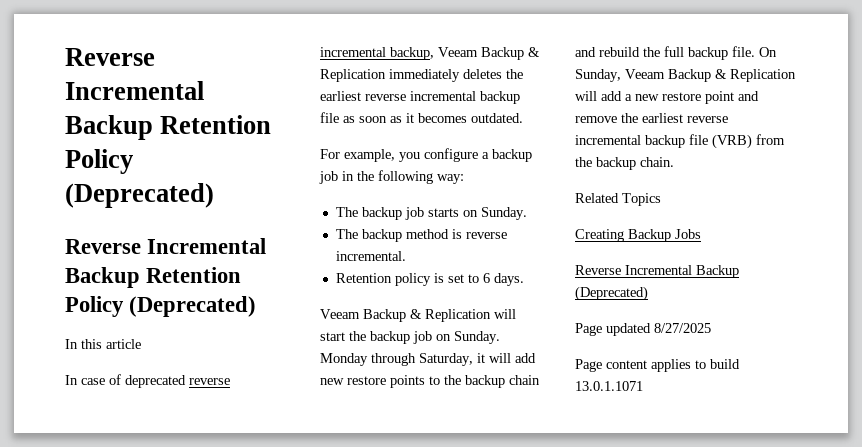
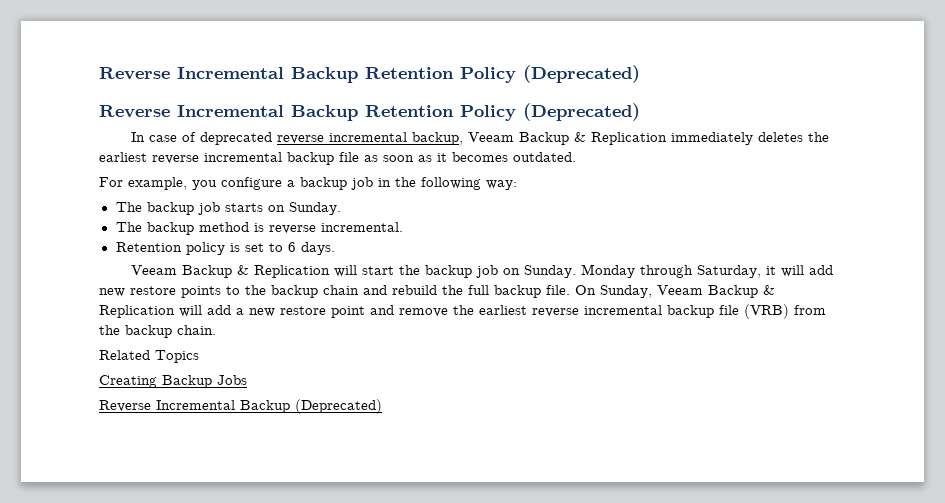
- In this article
- Page updated 8/27/2025
- Page content applies to build 13.0.1.1071

